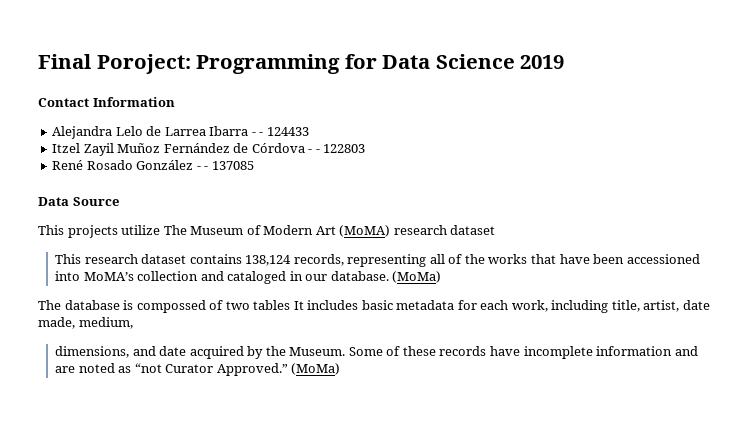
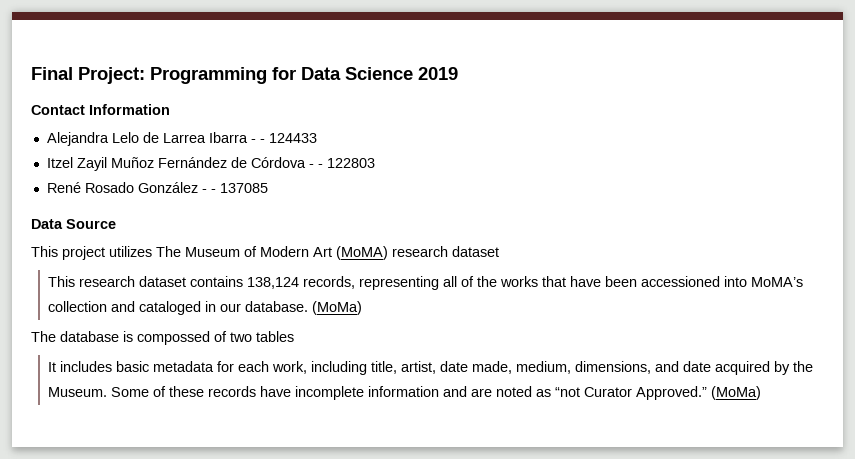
- Final Poroject: Programming for Data Science 2019
+ Final Project: Programming for Data Science 2019
- This projects utilize The Museum of Modern Art (MoMA) research dataset
+ This project utilizes The Museum of Modern Art (MoMA) research dataset
- The database is compossed of two tables It includes basic metadata for each work, including title, artist, date made, medium,
- dimensions, and date acquired by the Museum.
+ The database is compossed of two tables
+ It includes basic metadata for each work, including title, artist, date made, medium, dimensions, and date acquired by the Museum.

